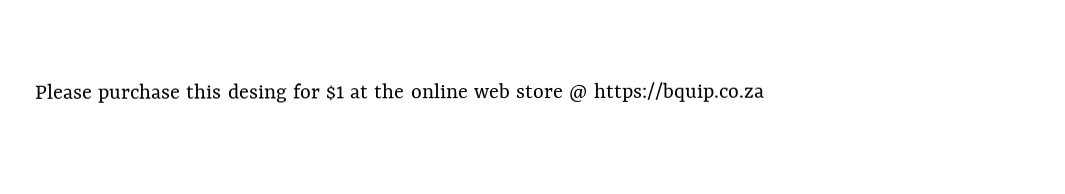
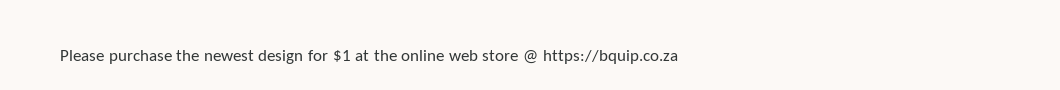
- Please purchase this desing for $1 at the online web store @ https://bquip.co.za
+ Please purchase the newest design for $1 at the online web store @ https://bquip.co.za

